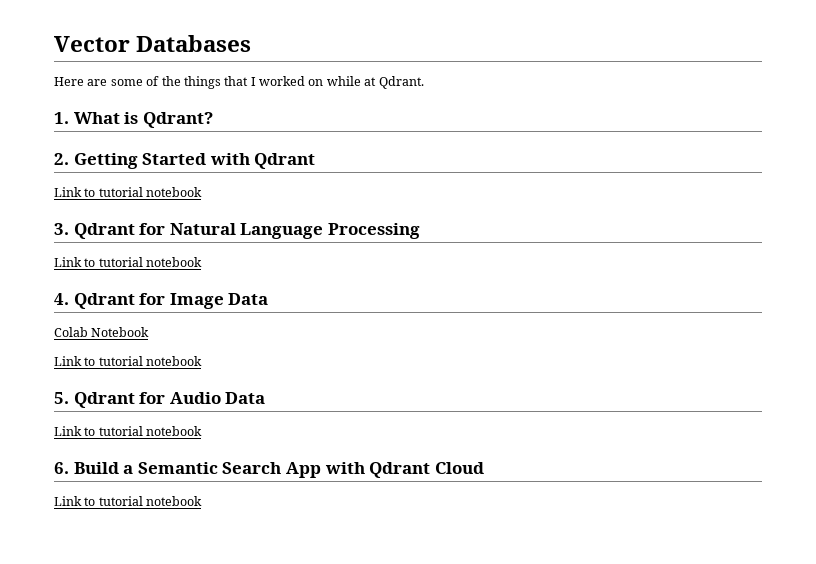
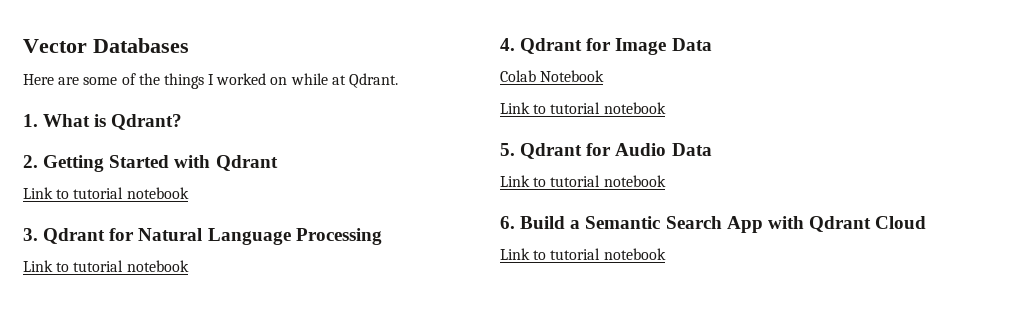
- Here are some of the things that I worked on while at Qdrant.
+ Here are some of the things I worked on while at Qdrant.

